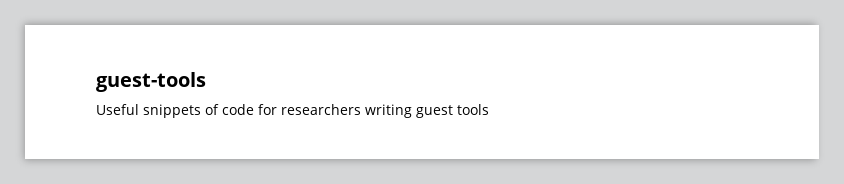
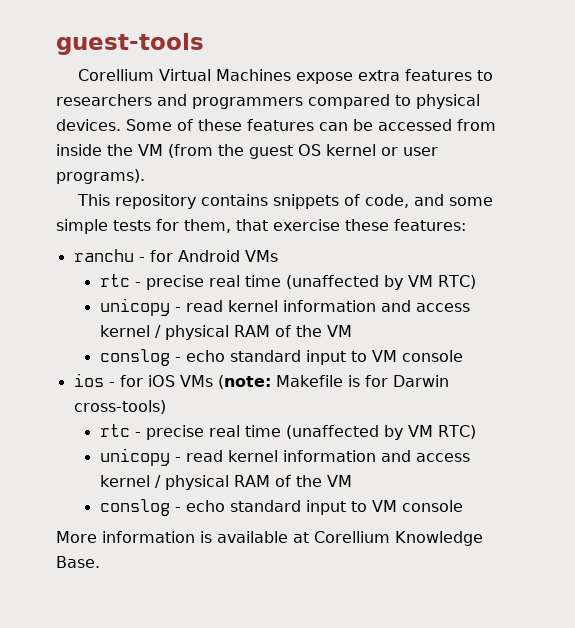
- Useful snippets of code for researchers writing guest tools
+ Corellium Virtual Machines expose extra features to researchers and programmers compared to physical devices. Some of these features can be accessed from inside the VM (from the guest OS kernel or user programs).
+ This repository contains snippets of code, and some simple tests for them, that exercise these features:
+ ranchu - for Android VMs
+ rtc - precise real time (unaffected by VM RTC)
+ unicopy - read kernel information and access kernel / physical RAM of the VM
+ conslog - echo standard input to VM console
+ ios - for iOS VMs (note: Makefile is for Darwin cross-tools)
+ rtc - precise real time (unaffected by VM RTC)
+ unicopy - read kernel information and access kernel / physical RAM of the VM
+ conslog - echo standard input to VM console
+ More information is available at Corellium Knowledge Base.

